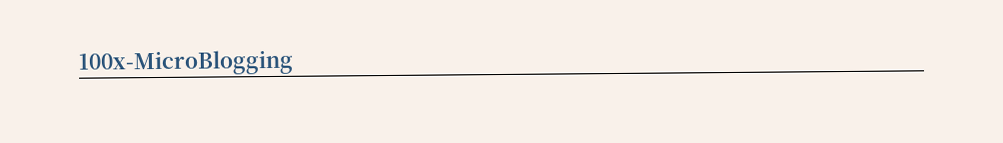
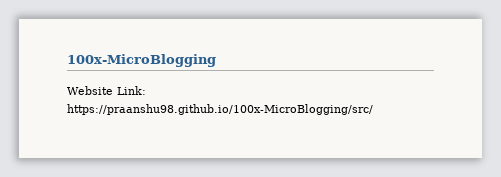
+ Website Link: https://praanshu98.github.io/100x-MicroBlogging/src/

